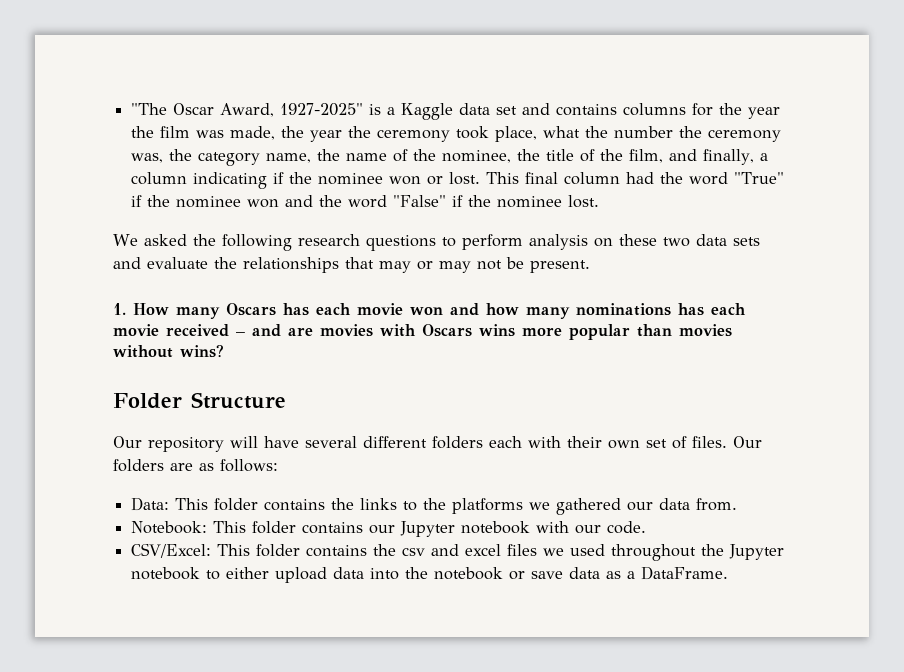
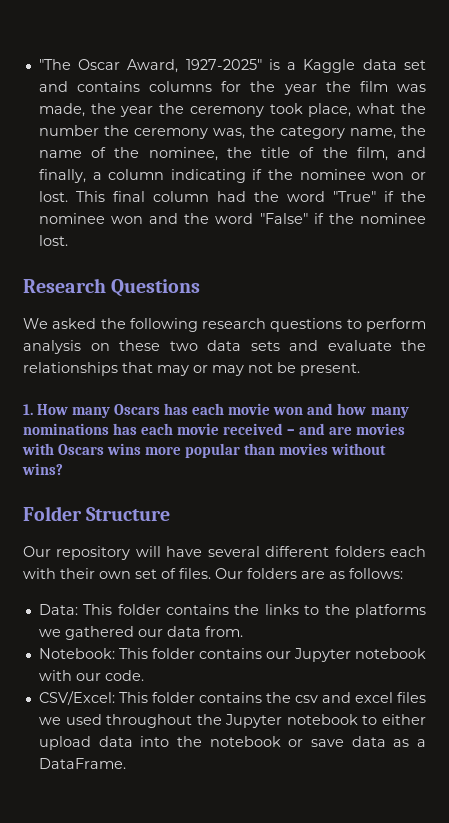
+ Research Questions

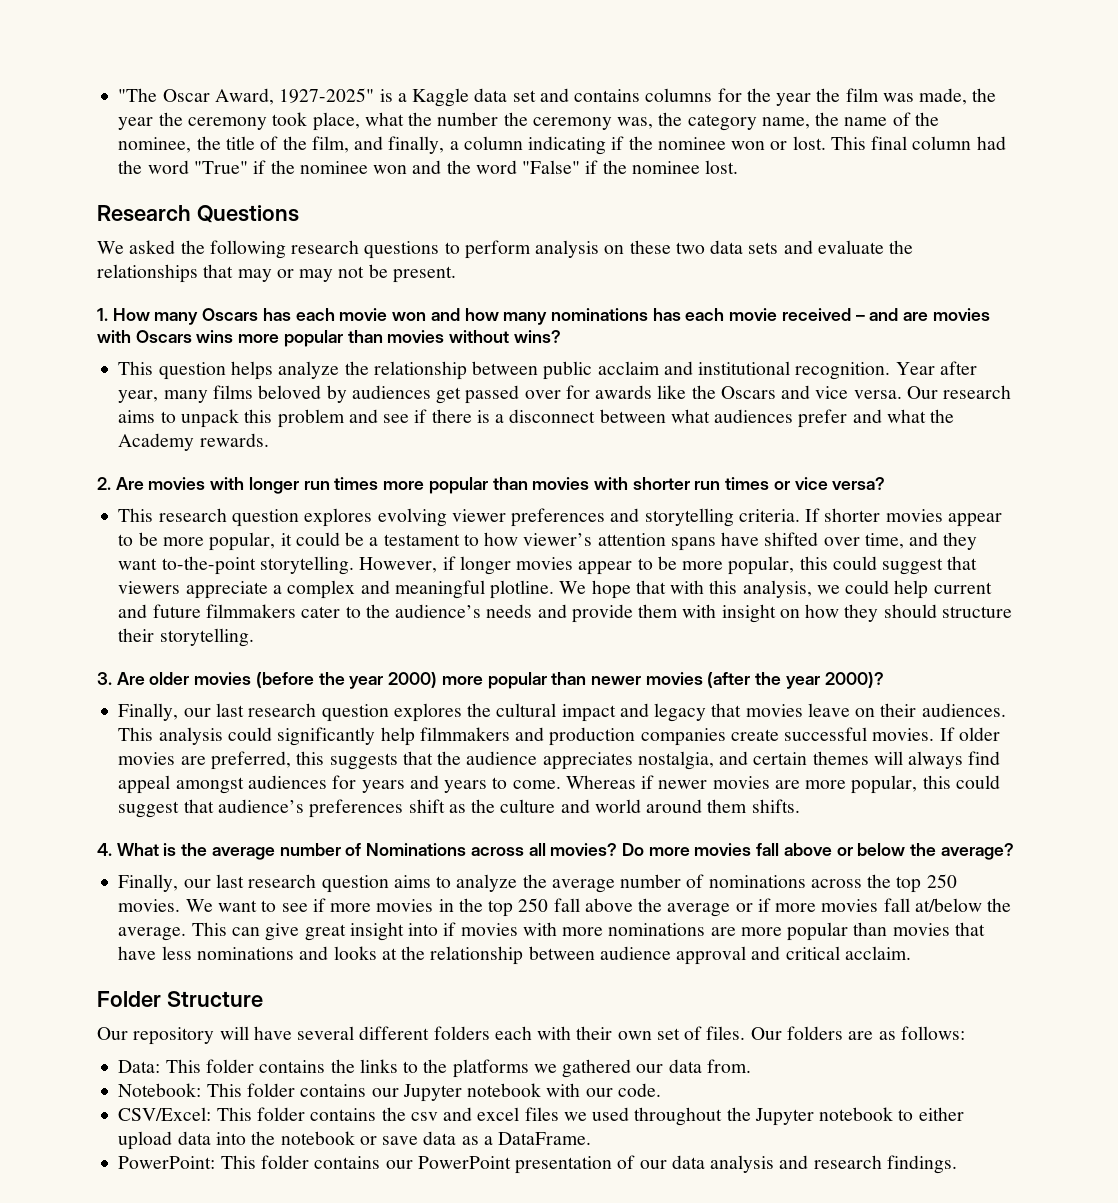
+ This question helps analyze the relationship between public acclaim and institutional recognition. Year after year, many films beloved by audiences get passed over for awards like the Oscars and vice versa. Our research aims to unpack this problem and see if there is a disconnect between what audiences prefer and what the Academy rewards.
+ 2. Are movies with longer run times more popular than movies with shorter run times or vice versa?
+ This research question explores evolving viewer preferences and storytelling criteria. If shorter movies appear to be more popular, it could be a testament to how viewer’s attention spans have shifted over time, and they want to-the-point storytelling. However, if longer movies appear to be more popular, this could suggest that viewers appreciate a complex and meaningful plotline. We hope that with this analysis, we could help current and future filmmakers cater to the audience’s needs and provide them with insight on how they should structure their storytelling.
+ 3. Are older movies (before the year 2000) more popular than newer movies (after the year 2000)?
+ Finally, our last research question explores the cultural impact and legacy that movies leave on their audiences. This analysis could significantly help filmmakers and production companies create successful movies. If older movies are preferred, this suggests that the audience appreciates nostalgia, and certain themes will always find appeal amongst audiences for years and years to come. Whereas if newer movies are more popular, this could suggest that audience’s preferences shift as the culture and world around them shifts.
+ 4. What is the average number of Nominations across all movies? Do more movies fall above or below the average?
+ Finally, our last research question aims to analyze the average number of nominations across the top 250 movies. We want to see if more movies in the top 250 fall above the average or if more movies fall at/below the average. This can give great insight into if movies with more nominations are more popular than movies that have less nominations and looks at the relationship between audience approval and critical acclaim.
+ PowerPoint: This folder contains our PowerPoint presentation of our data analysis and research findings.

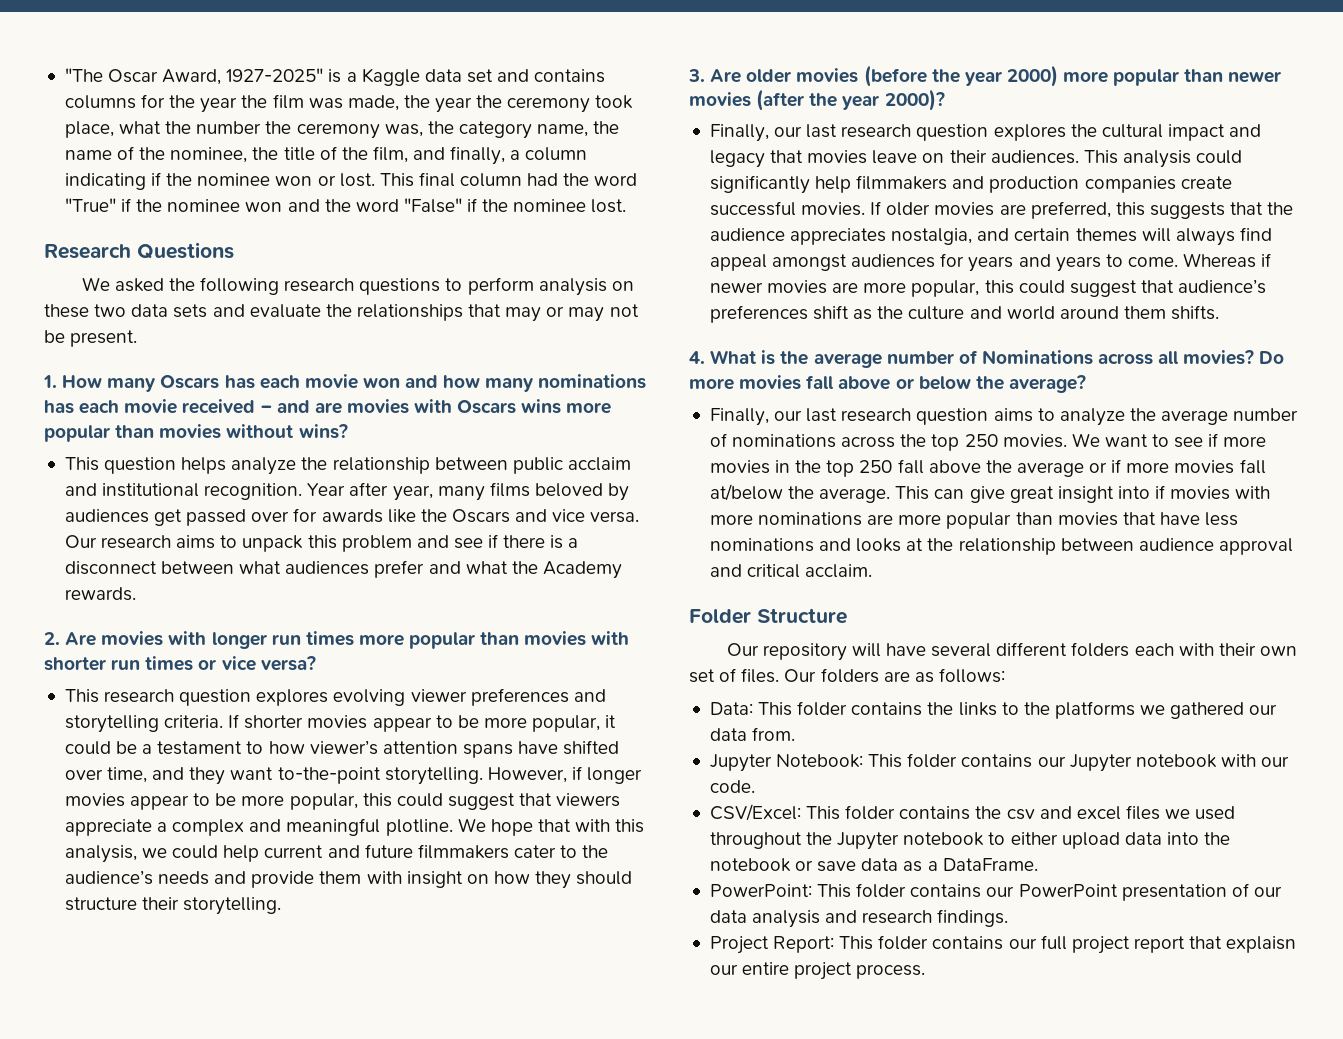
- Notebook: This folder contains our Jupyter notebook with our code.
+ Jupyter Notebook: This folder contains our Jupyter notebook with our code.
+ Project Report: This folder contains our full project report that explaisn our entire project process.

